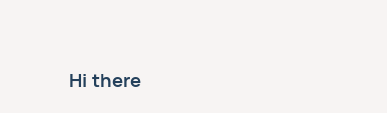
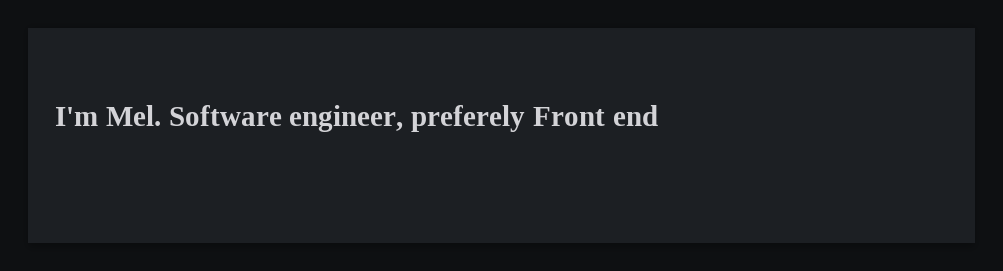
- Hi there
+ I'm Mel. Software engineer, preferely Front end

